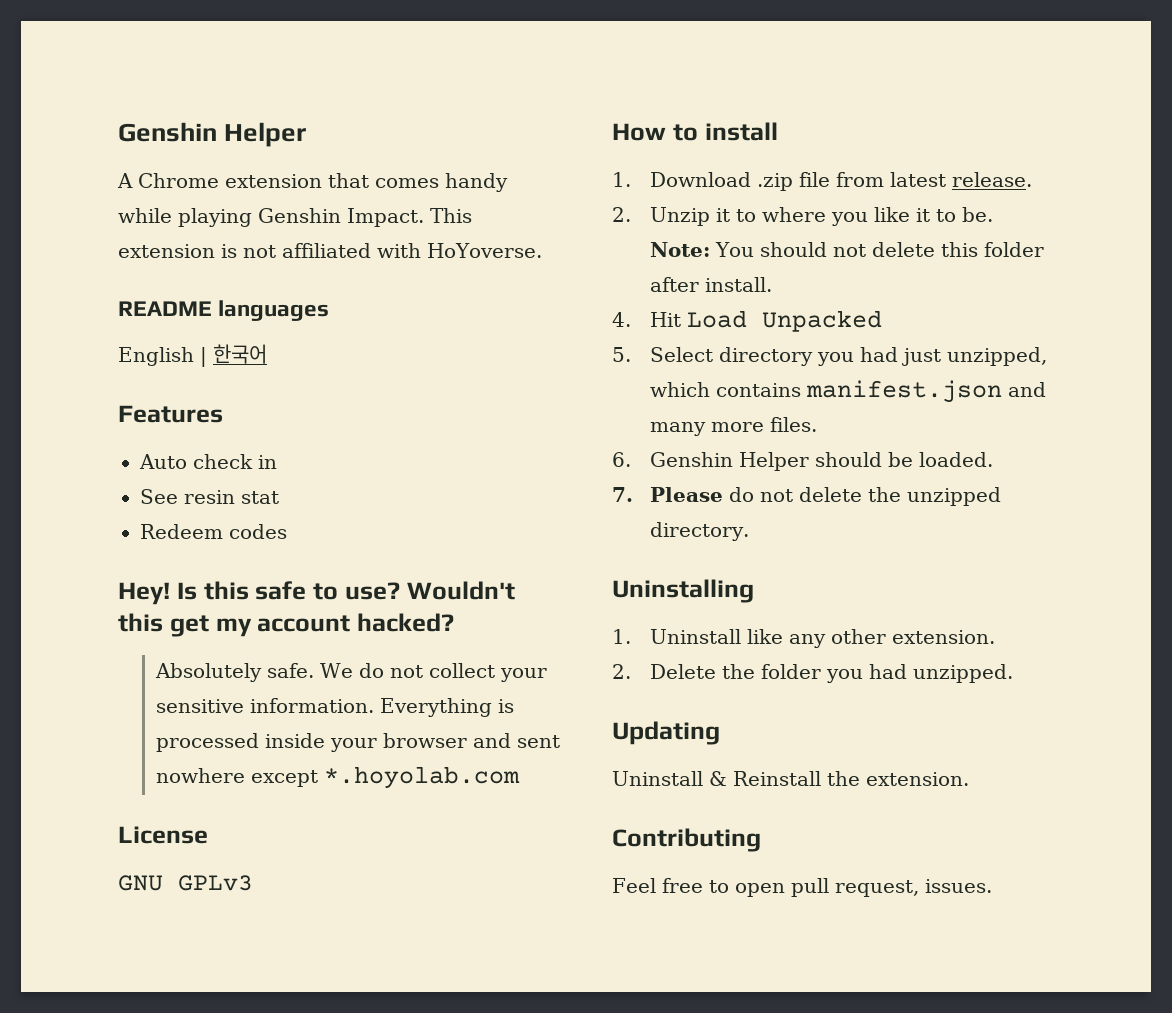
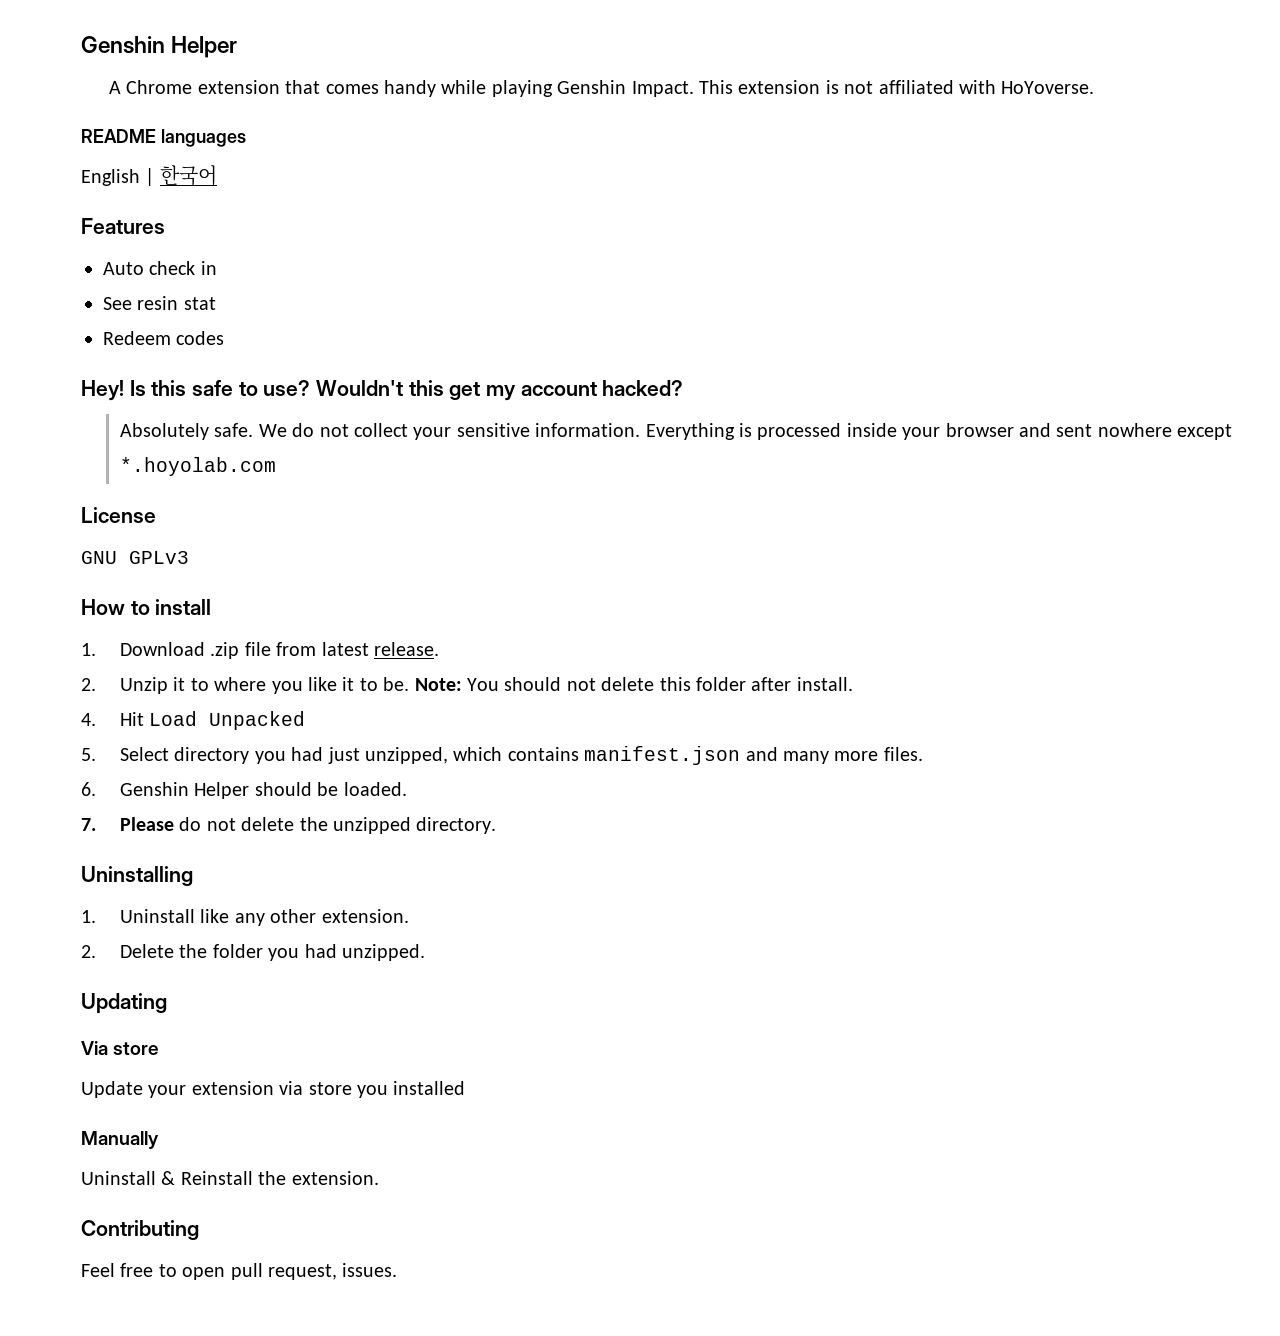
+ Via store
+ Update your extension via store you installed
+ Manually

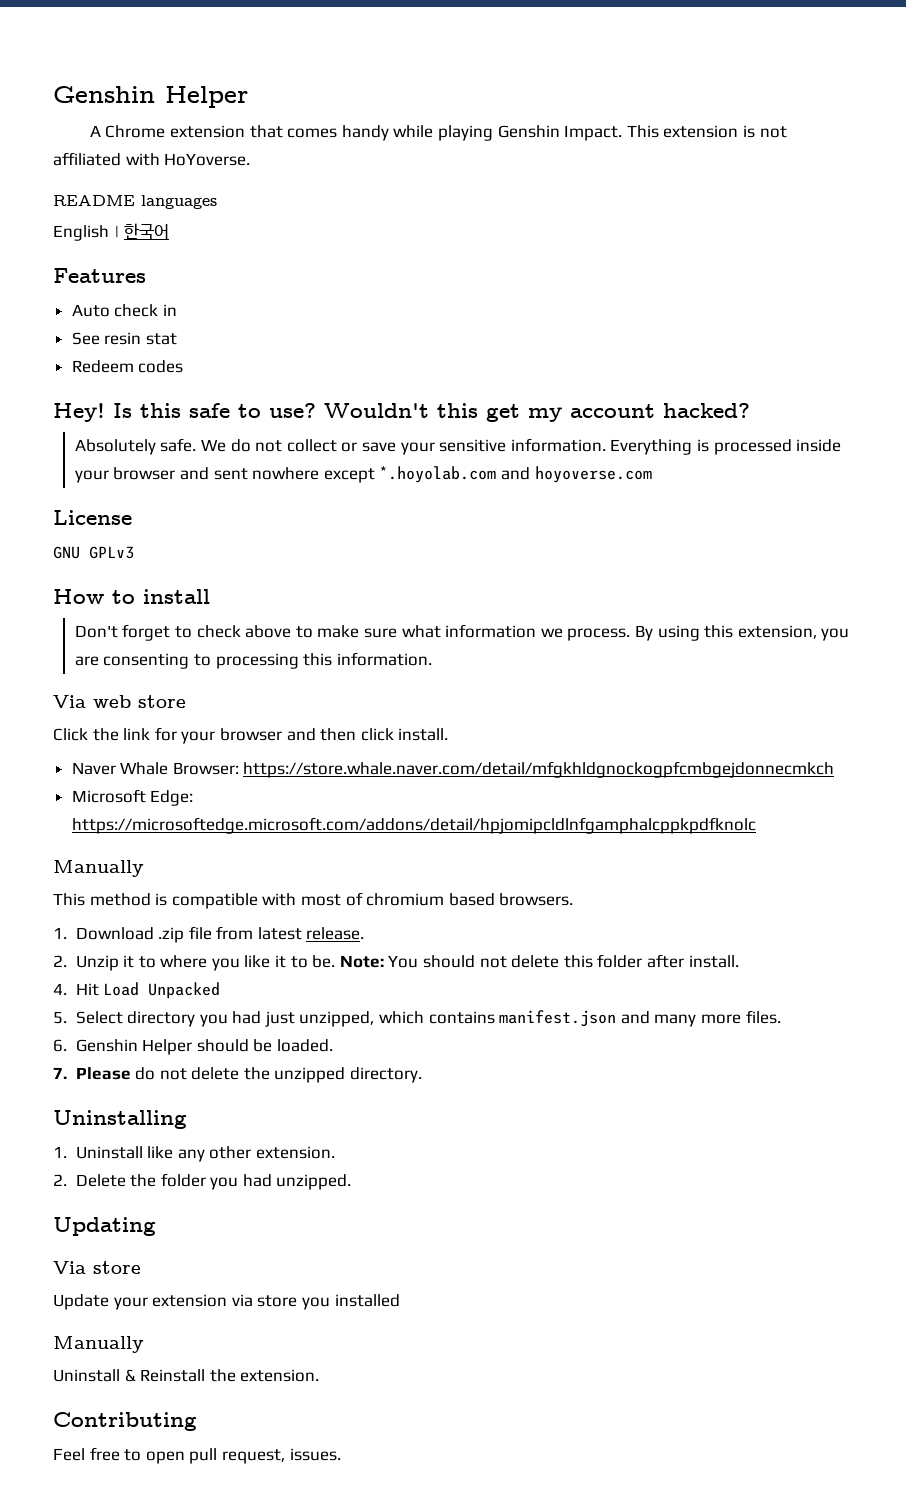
- We do not collect your sensitive information.
+ We do not collect or save your sensitive information.
- Everything is processed inside your browser and sent nowhere except *.hoyolab.com
+ Everything is processed inside your browser and sent nowhere except *.hoyolab.com and hoyoverse.com
+ Don't forget to check above to make sure what information we process. By using this extension, you are consenting to processing this information.
+ Via web store
+ Click the link for your browser and then click install.
+ Naver Whale Browser: https://store.whale.naver.com/detail/mfgkhldgnockogpfcmbgejdonnecmkch
+ Microsoft Edge: https://microsoftedge.microsoft.com/addons/detail/hpjomipcldlnfgamphalcppkpdfknolc
+ Manually
+ This method is compatible with most of chromium based browsers.

